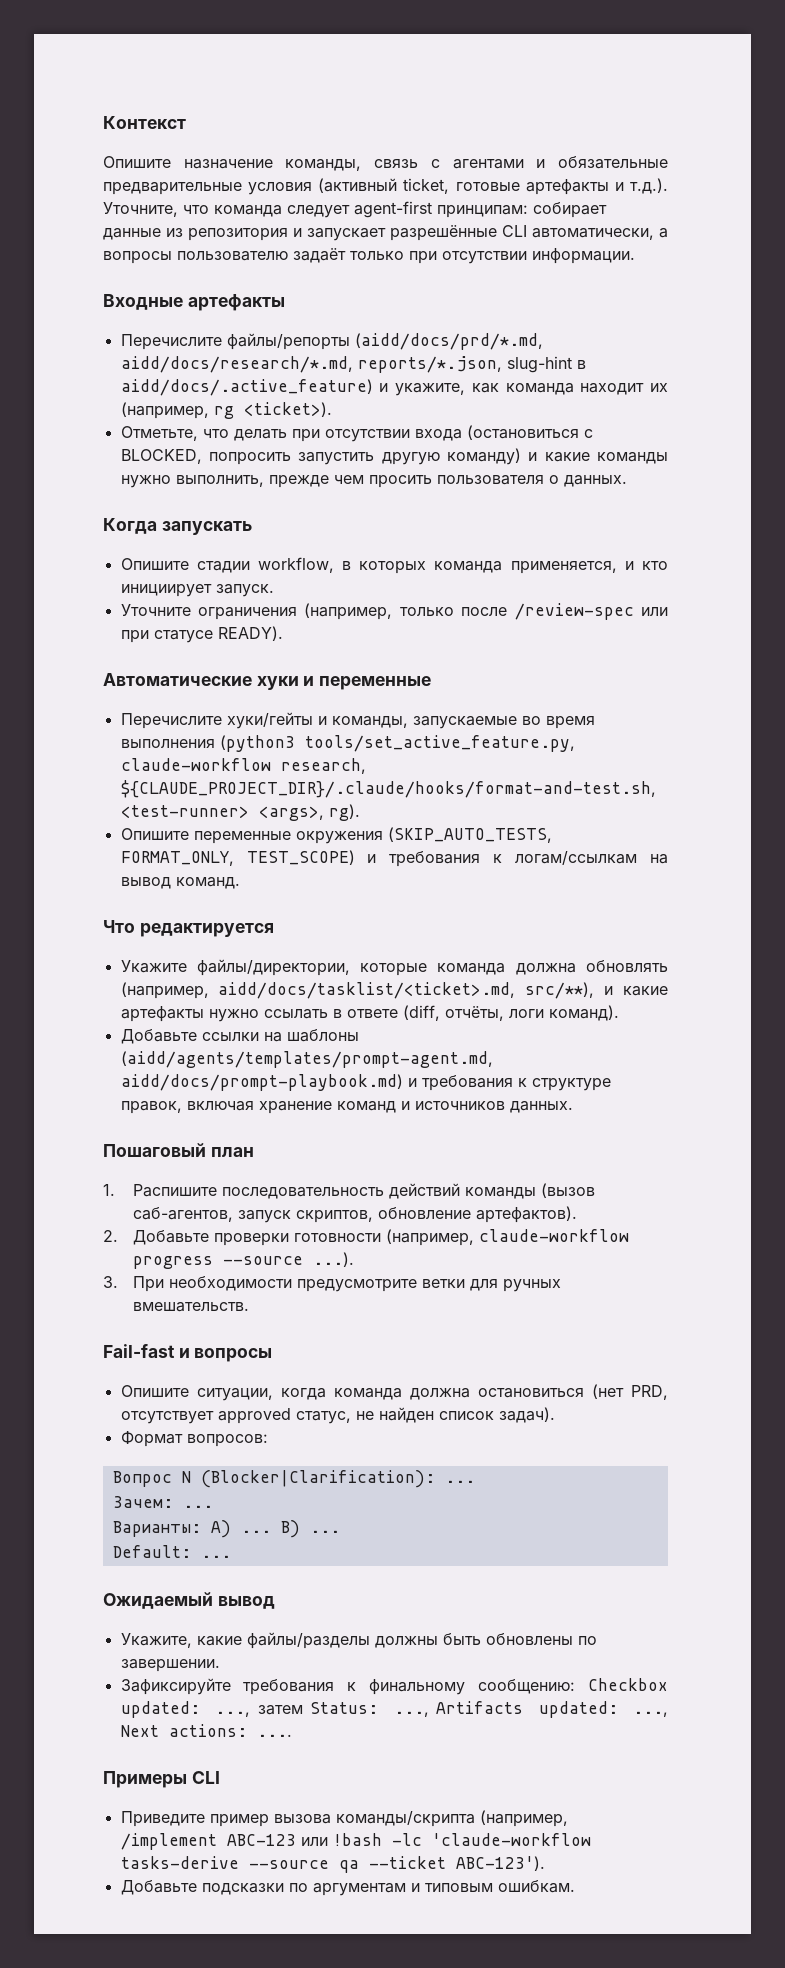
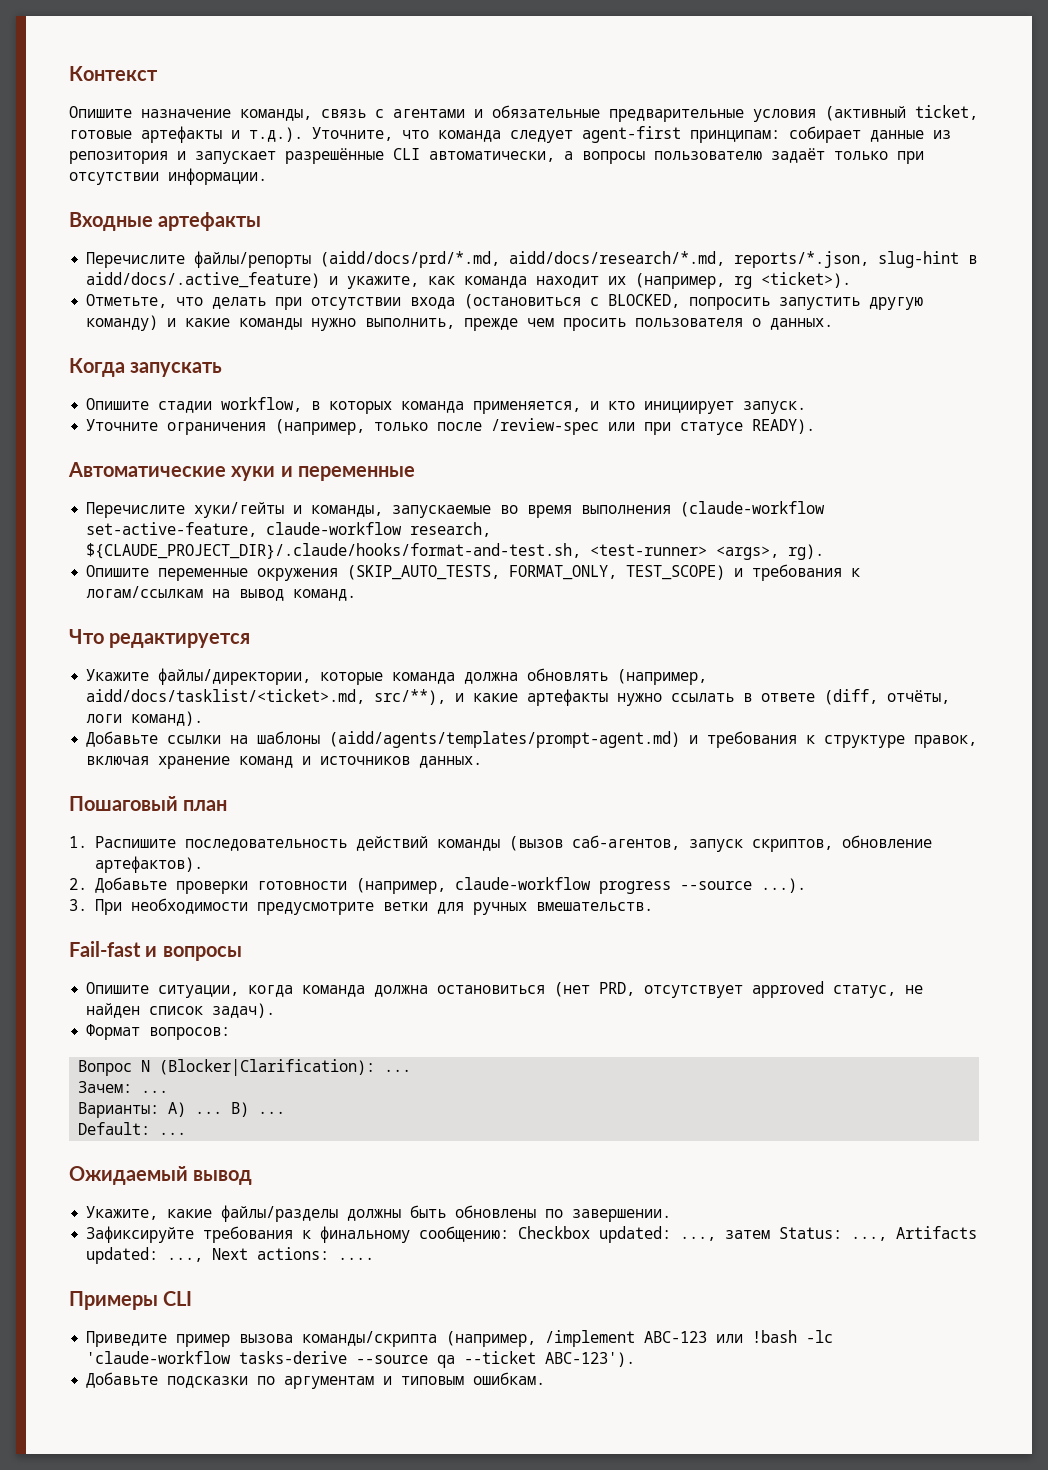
- Перечислите хуки/гейты и команды, запускаемые во время выполнения (python3 tools/set_active_feature.py, claude-workflow research, ${CLAUDE_PROJECT_DIR}/.claude/hooks/format-and-test.sh, <test-runner> <args>, rg).
+ Перечислите хуки/гейты и команды, запускаемые во время выполнения (claude-workflow set-active-feature, claude-workflow research, ${CLAUDE_PROJECT_DIR}/.claude/hooks/format-and-test.sh, <test-runner> <args>, rg).
- Добавьте ссылки на шаблоны (aidd/agents/templates/prompt-agent.md, aidd/docs/prompt-playbook.md) и требования к структуре правок, включая хранение команд и источников данных.
+ Добавьте ссылки на шаблоны (aidd/agents/templates/prompt-agent.md) и требования к структуре правок, включая хранение команд и источников данных.

